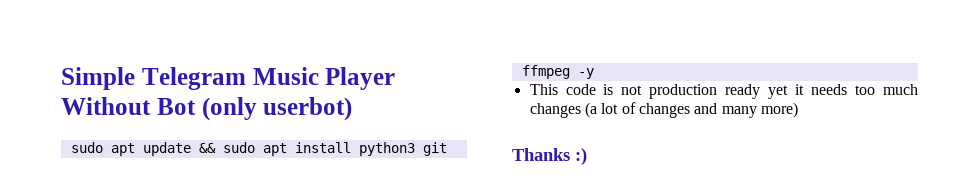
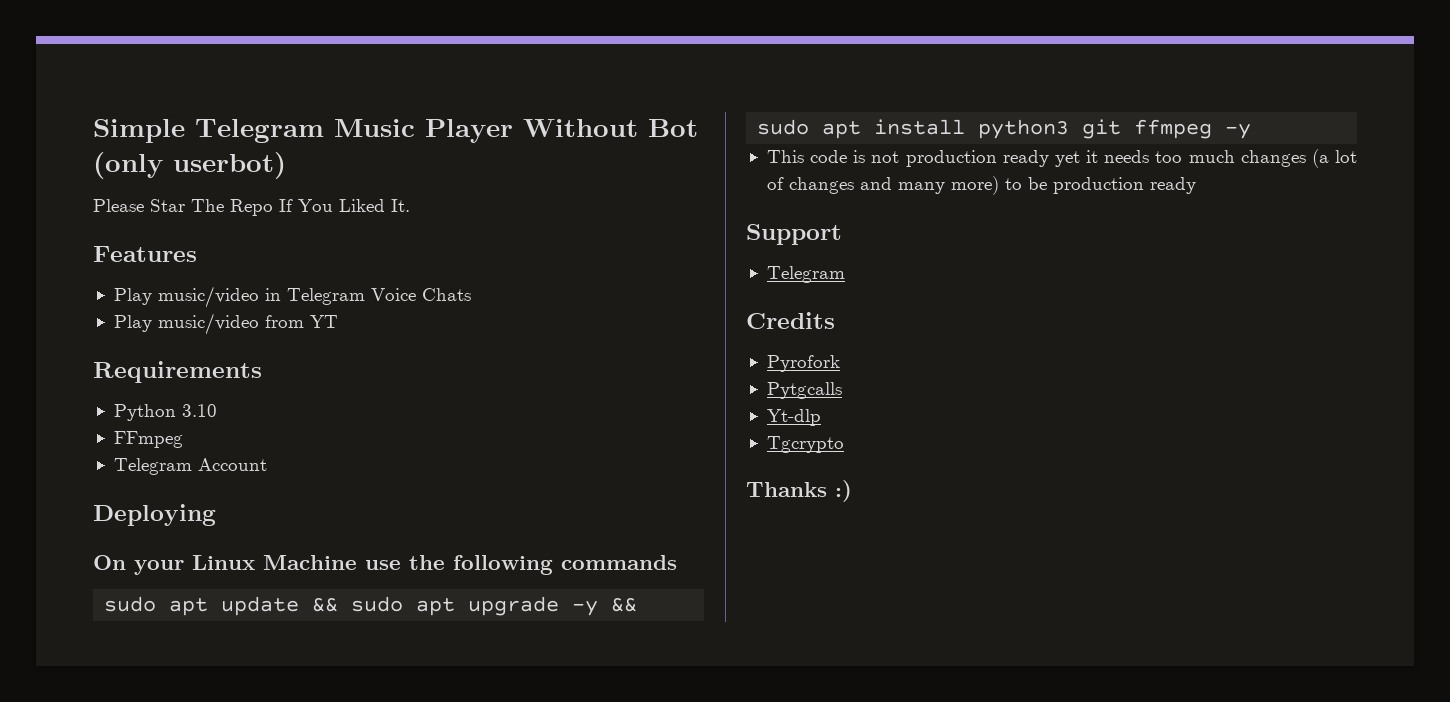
+ Please Star The Repo If You Liked It.
+ Features
+ Play music/video in Telegram Voice Chats
+ Play music/video from YT
+ Requirements
+ Python 3.10
+ FFmpeg
+ Telegram Account
+ Deploying
+ On your Linux Machine use the following commands
- sudo apt update && sudo apt install python3 git ffmpeg -y
+ sudo apt update && sudo apt upgrade -y && sudo apt install python3 git ffmpeg -y
- This code is not production ready yet it needs too much changes (a lot of changes and many more)
+ This code is not production ready yet it needs too much changes (a lot of changes and many more) to be production ready
+ Support
+ Telegram
+ Credits
+ Pyrofork
+ Pytgcalls
+ Yt-dlp
+ Tgcrypto

